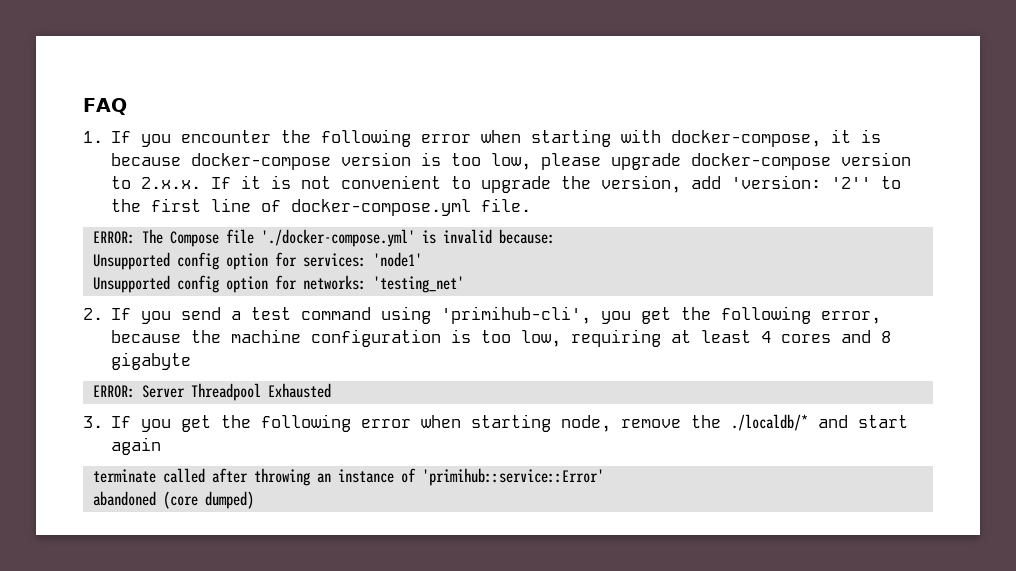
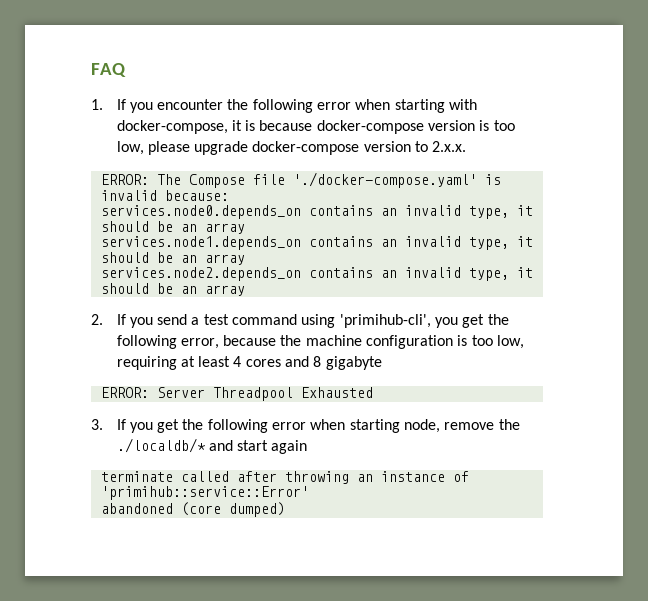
- 1. If you encounter the following error when starting with docker-compose, it is because docker-compose version is too low, please upgrade docker-compose version to 2.x.x. If it is not convenient to upgrade the version, add 'version: '2'' to the first line of docker-compose.yml file.
+ 1. If you encounter the following error when starting with docker-compose, it is because docker-compose version is too low, please upgrade docker-compose version to 2.x.x.
- ERROR: The Compose file './docker-compose.yml' is invalid because:
+ ERROR: The Compose file './docker-compose.yaml' is invalid because:
- Unsupported config option for services: 'node1'
- Unsupported config option for networks: 'testing_net'
+ services.node0.depends_on contains an invalid type, it should be an array
+ services.node1.depends_on contains an invalid type, it should be an array
+ services.node2.depends_on contains an invalid type, it should be an array

